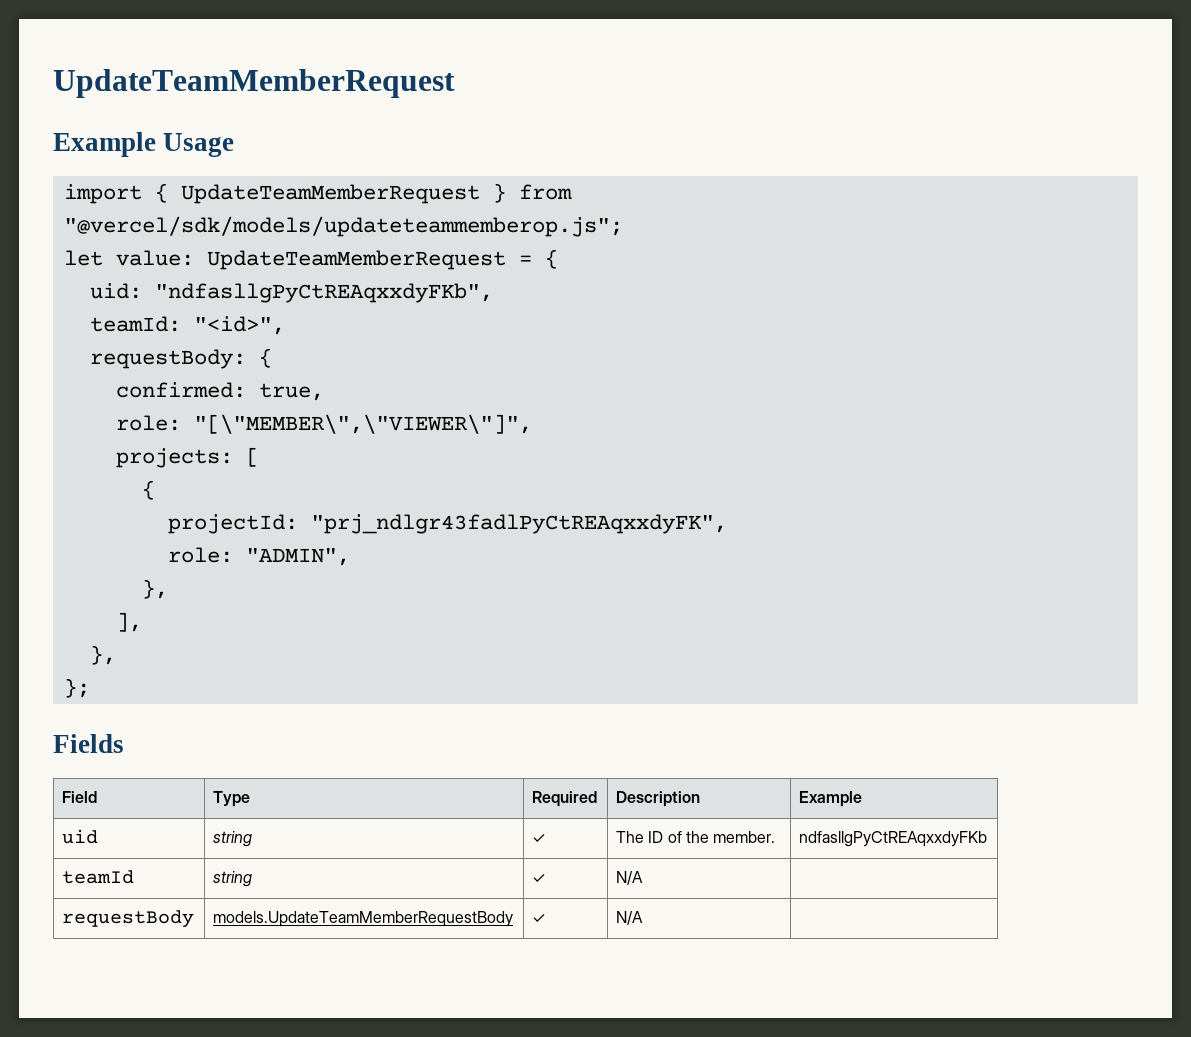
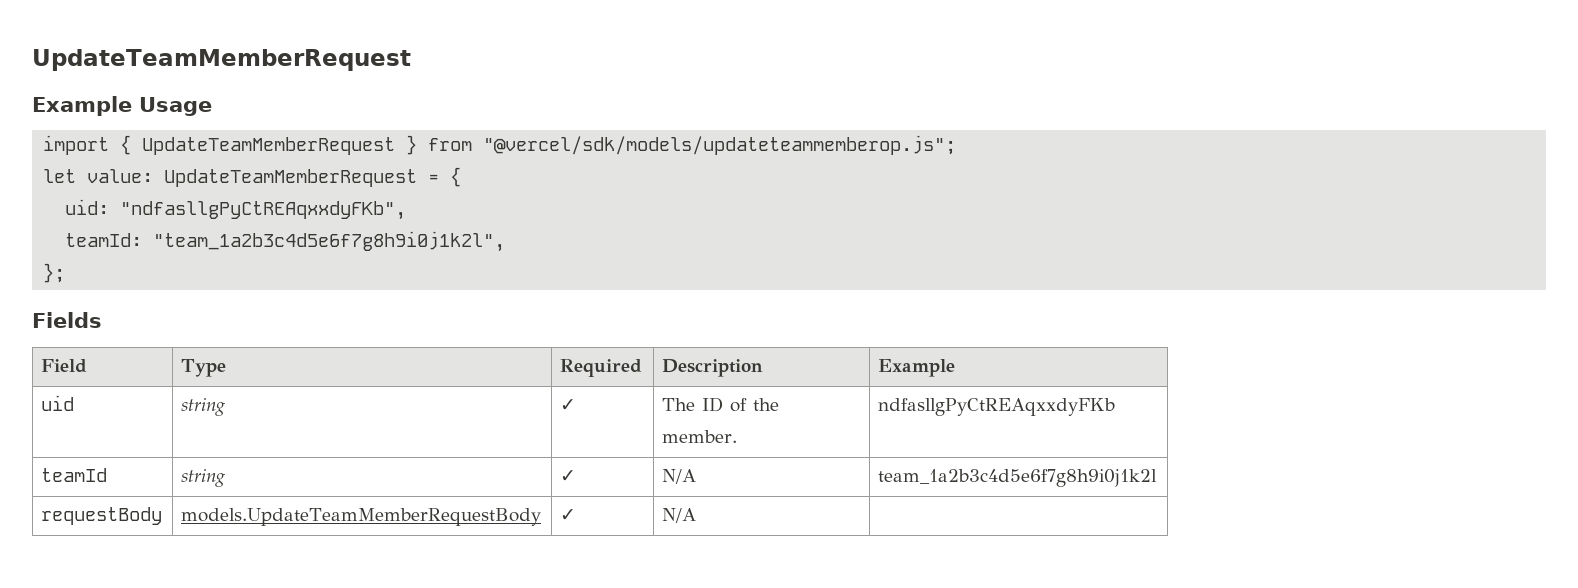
- teamId: "<id>",
- requestBody: {
- confirmed: true,
- role: "[\"MEMBER\",\"VIEWER\"]",
- projects: [
- {
- projectId: "prj_ndlgr43fadlPyCtREAqxxdyFK",
- role: "ADMIN",
- },
- ],
- },
+ teamId: "team_1a2b3c4d5e6f7g8h9i0j1k2l",
- teamId | string | ✓ | N/A |
+ teamId | string | ✓ | N/A | team_1a2b3c4d5e6f7g8h9i0j1k2l

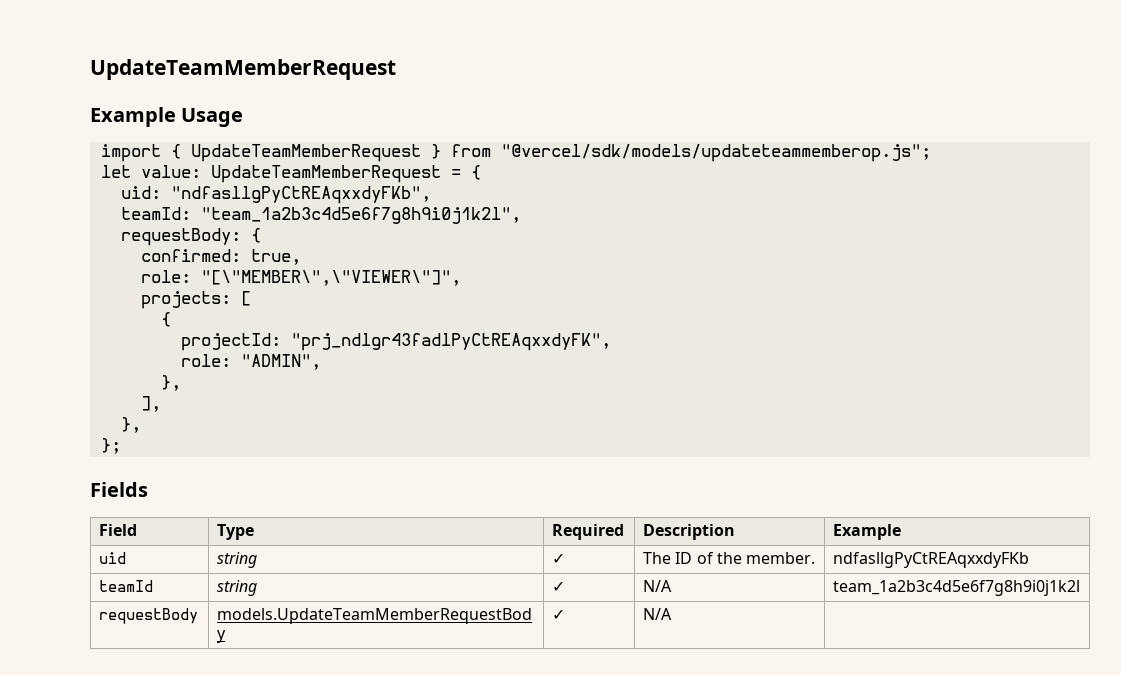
+ requestBody: {
+ confirmed: true,
+ role: "[\"MEMBER\",\"VIEWER\"]",
+ projects: [
+ {
+ projectId: "prj_ndlgr43fadlPyCtREAqxxdyFK",
+ role: "ADMIN",
+ },
+ ],
+ },

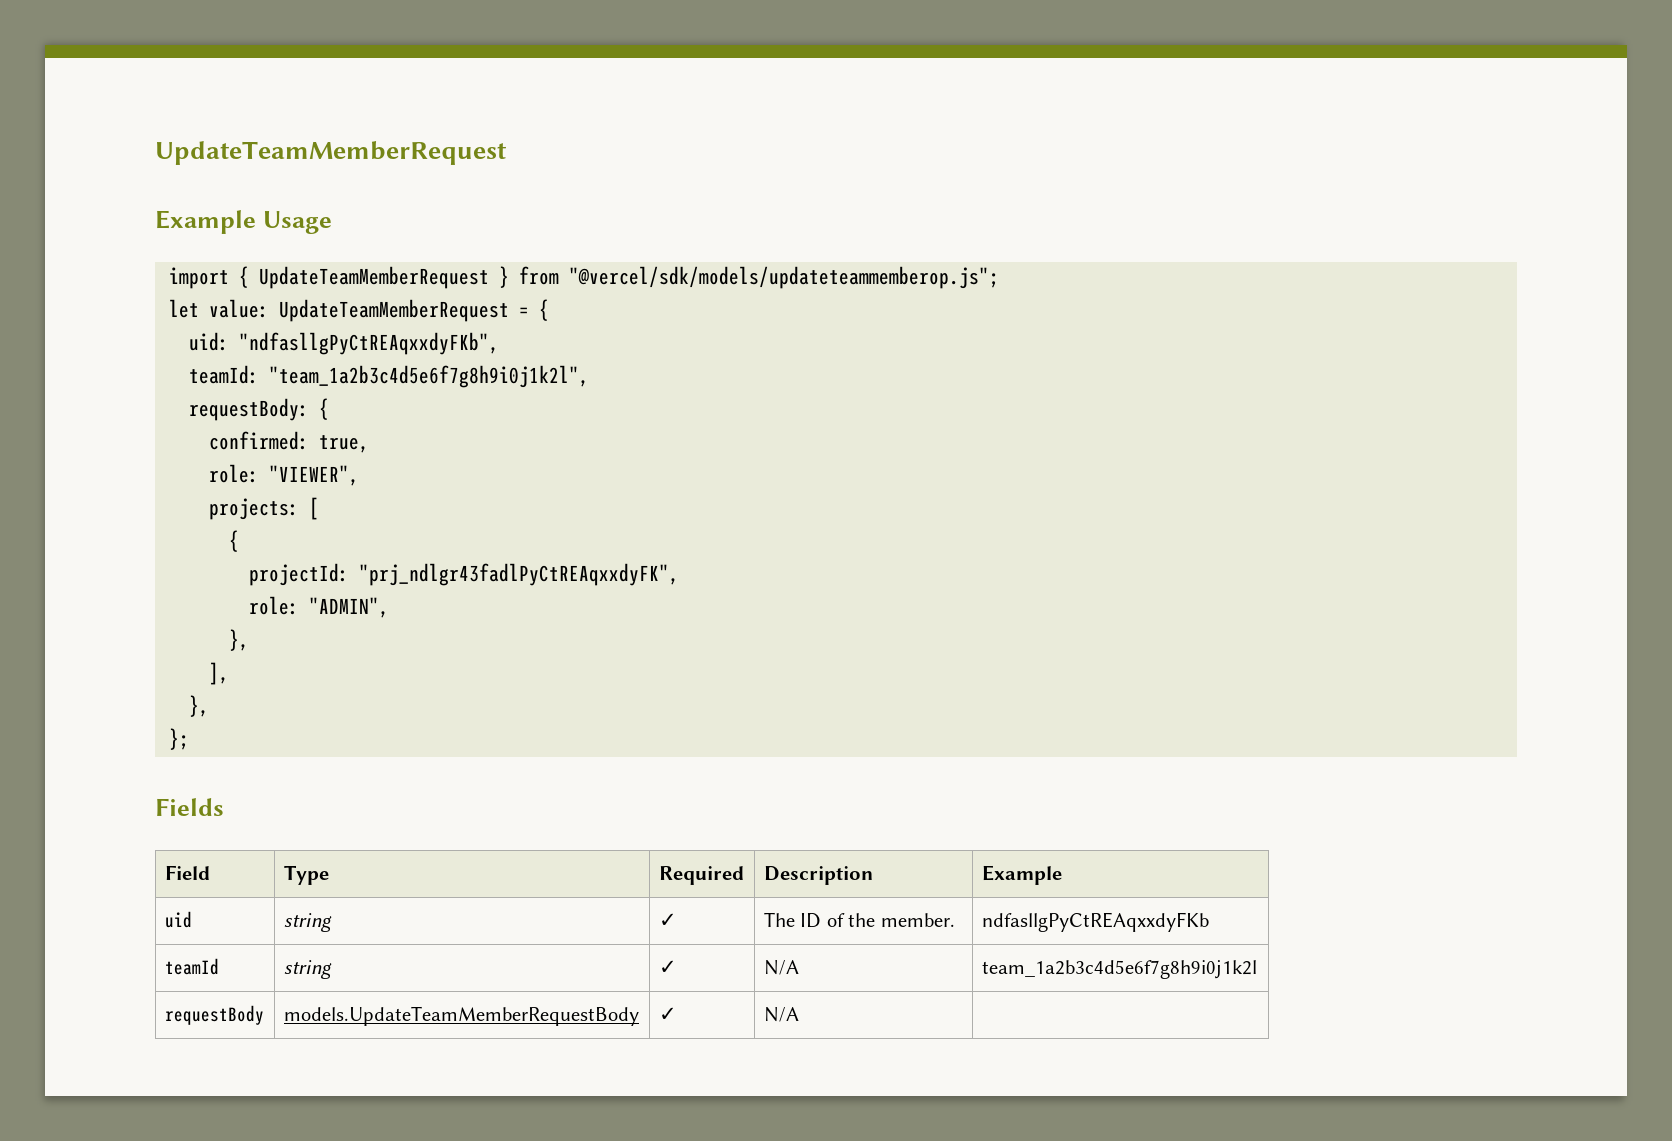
- role: "[\"MEMBER\",\"VIEWER\"]",
+ role: "VIEWER",

